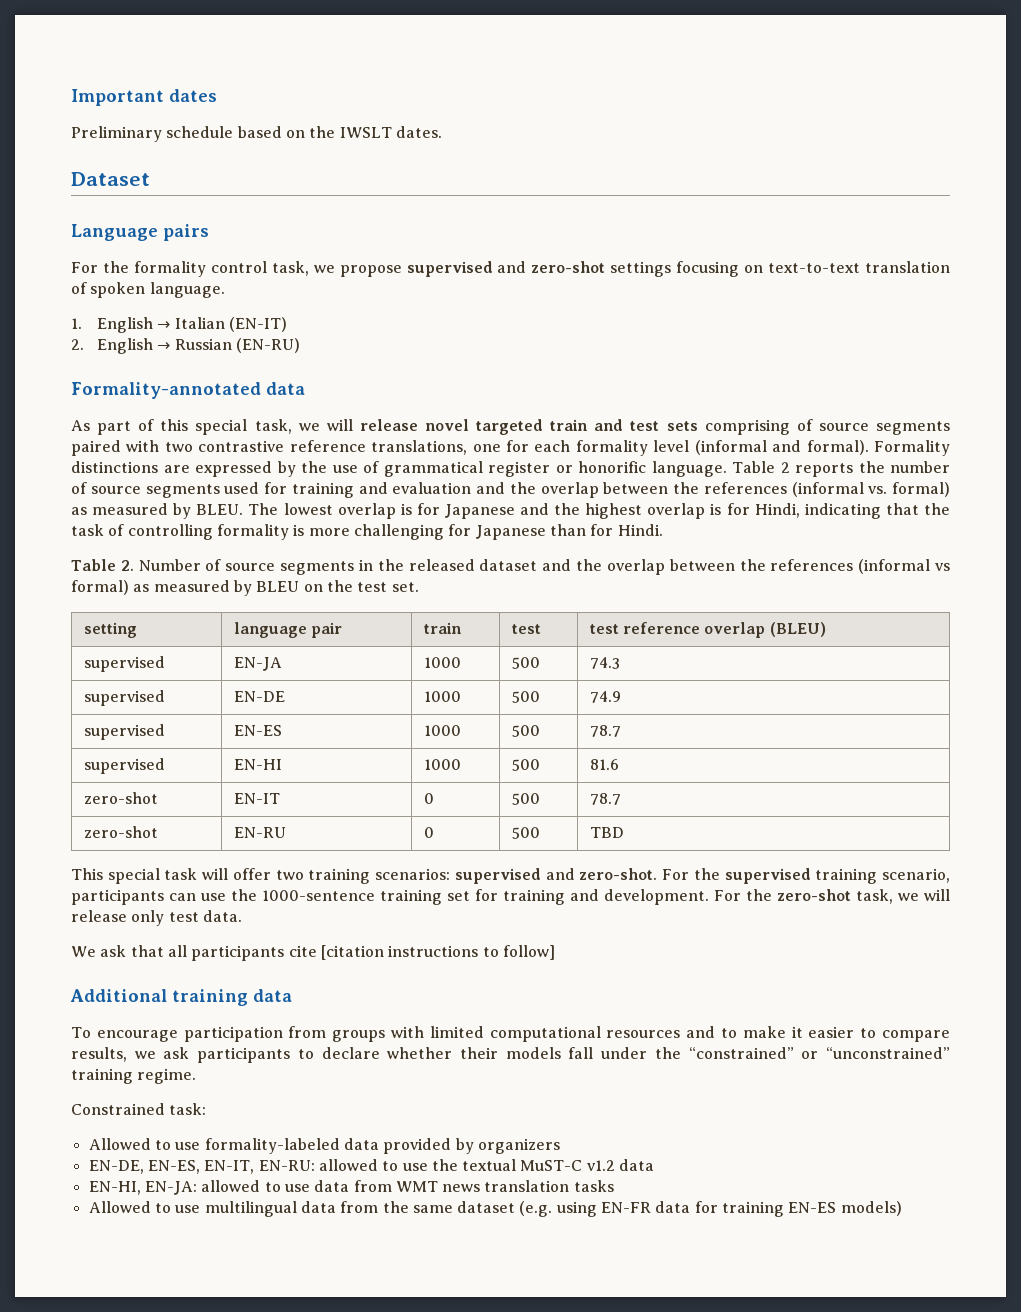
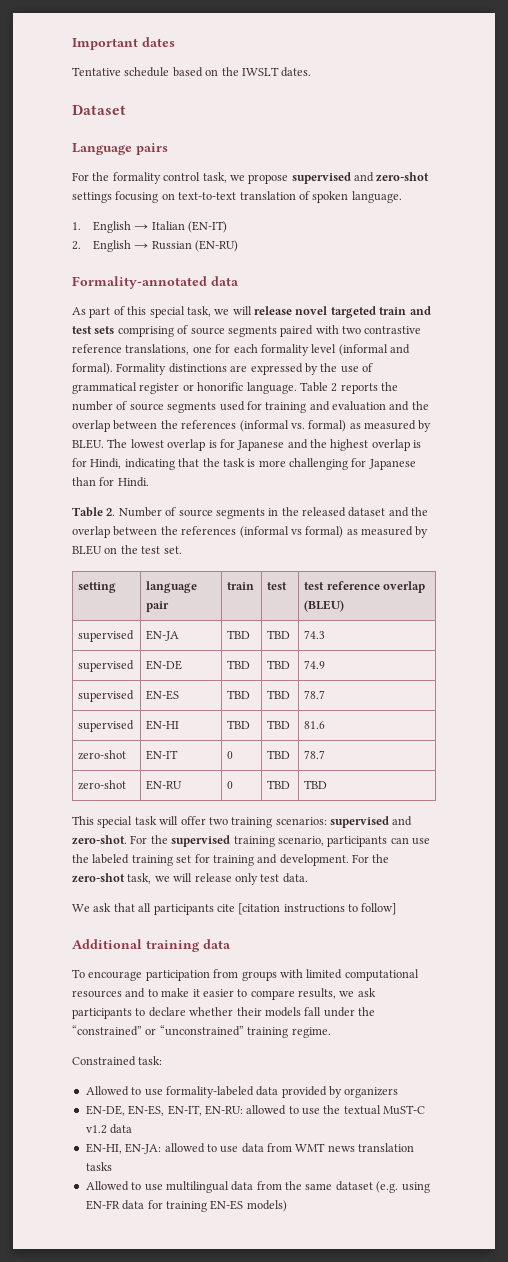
- Preliminary schedule based on the IWSLT dates.
+ Tentative schedule based on the IWSLT dates.
- The lowest overlap is for Japanese and the highest overlap is for Hindi, indicating that the task of controlling formality is more challenging for Japanese than for Hindi.
+ The lowest overlap is for Japanese and the highest overlap is for Hindi, indicating that the task is more challenging for Japanese than for Hindi.
- supervised | EN-JA | 1000 | 500 | 74.3
+ supervised | EN-JA | TBD | TBD | 74.3
- supervised | EN-DE | 1000 | 500 | 74.9
+ supervised | EN-DE | TBD | TBD | 74.9
- supervised | EN-ES | 1000 | 500 | 78.7
+ supervised | EN-ES | TBD | TBD | 78.7
- supervised | EN-HI | 1000 | 500 | 81.6
+ supervised | EN-HI | TBD | TBD | 81.6
- zero-shot | EN-IT | 0 | 500 | 78.7
+ zero-shot | EN-IT | 0 | TBD | 78.7
- zero-shot | EN-RU | 0 | 500 | TBD
+ zero-shot | EN-RU | 0 | TBD | TBD
- For the supervised training scenario, participants can use the 1000-sentence training set for training and development.
+ For the supervised training scenario, participants can use the labeled training set for training and development.

